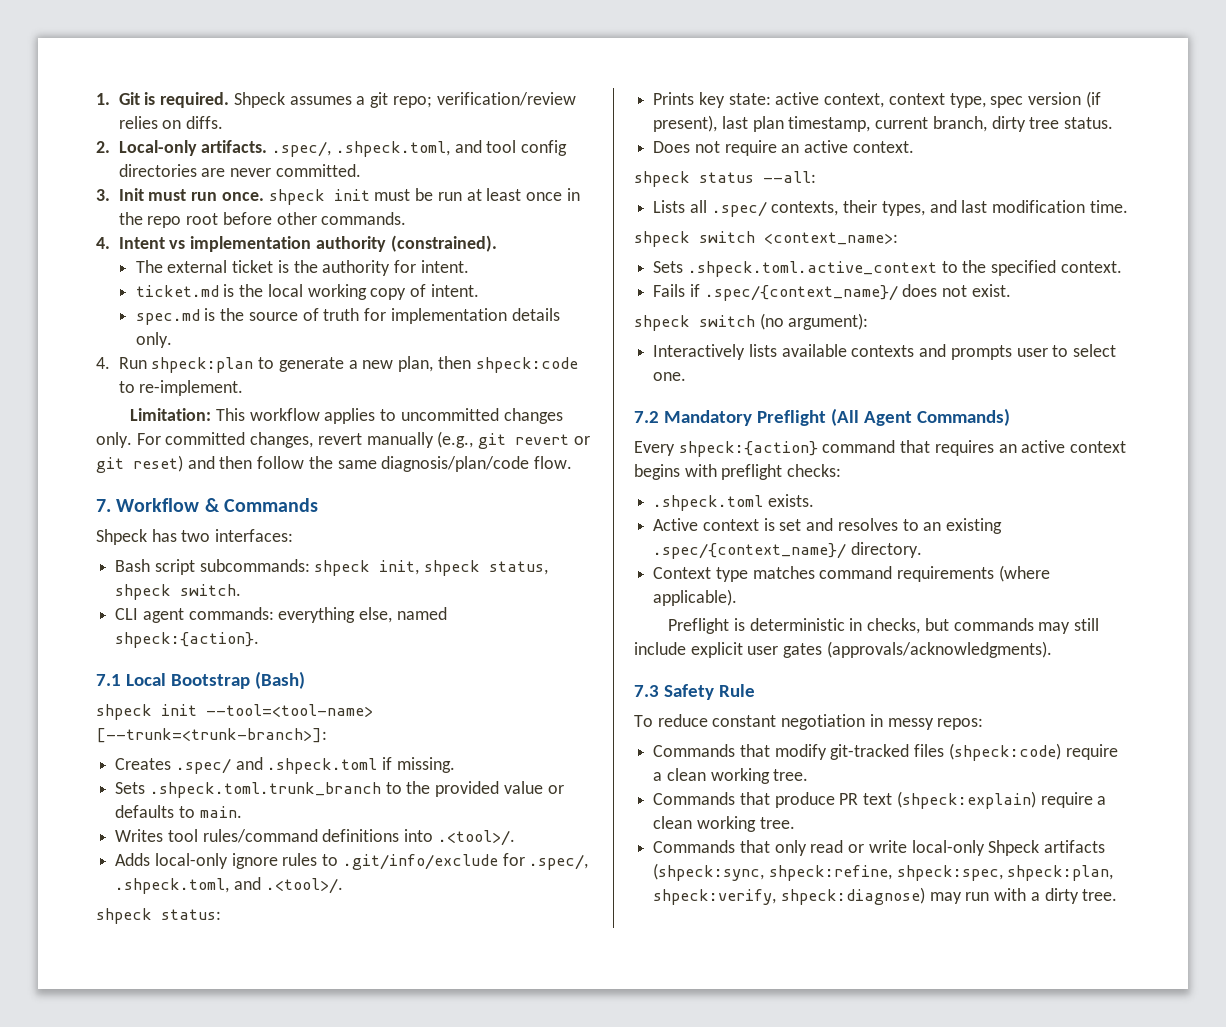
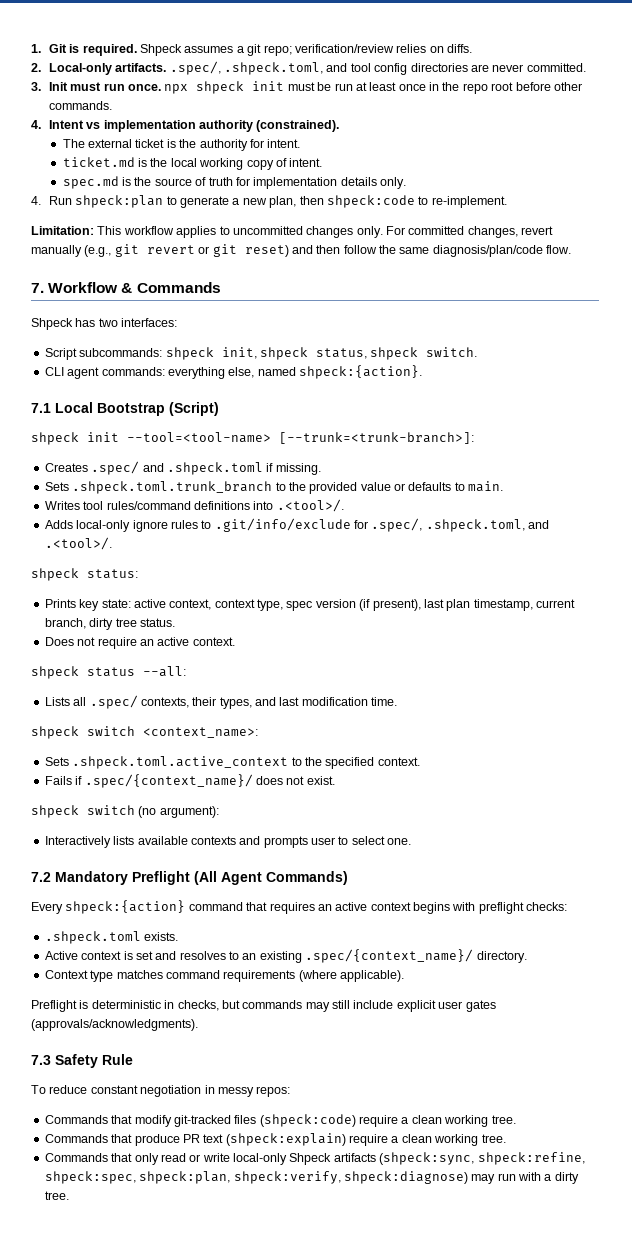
- 3. Init must run once. shpeck init must be run at least once in the repo root before other commands.
+ 3. Init must run once. npx shpeck init must be run at least once in the repo root before other commands.
- Bash script subcommands: shpeck init, shpeck status, shpeck switch.
+ Script subcommands: shpeck init, shpeck status, shpeck switch.
- 7.1 Local Bootstrap (Bash)
+ 7.1 Local Bootstrap (Script)

